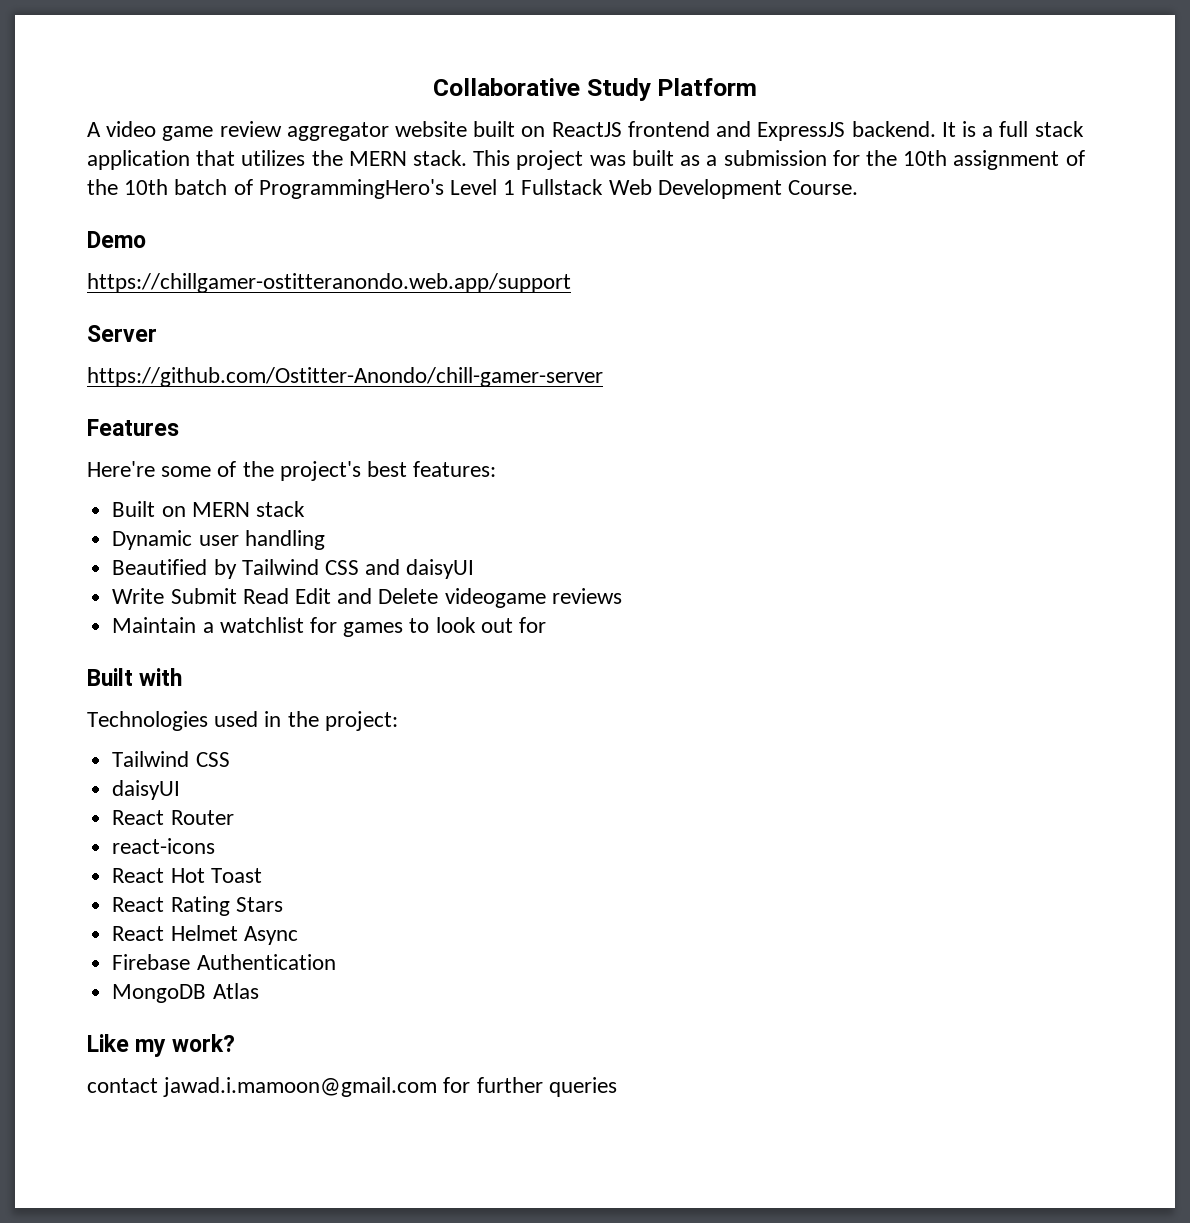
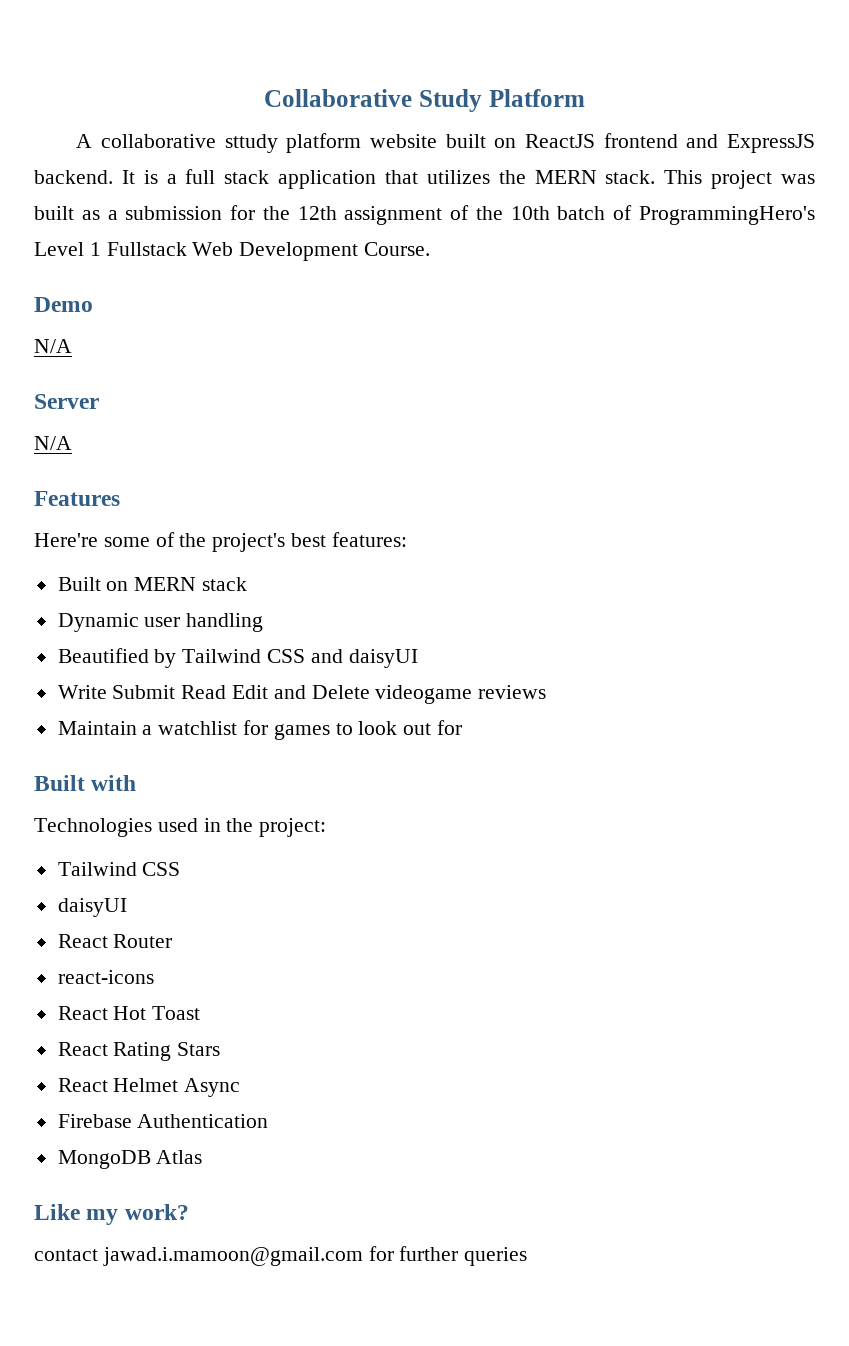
- A video game review aggregator website built on ReactJS frontend and ExpressJS backend.
+ A collaborative sttudy platform website built on ReactJS frontend and ExpressJS backend.
- This project was built as a submission for the 10th assignment of the 10th batch of ProgrammingHero's Level 1 Fullstack Web Development Course.
+ This project was built as a submission for the 12th assignment of the 10th batch of ProgrammingHero's Level 1 Fullstack Web Development Course.
  Demo
- https://chillgamer-ostitteranondo.web.app/support
+ N/A
  Server
- https://github.com/Ostitter-Anondo/chill-gamer-server
+ N/A

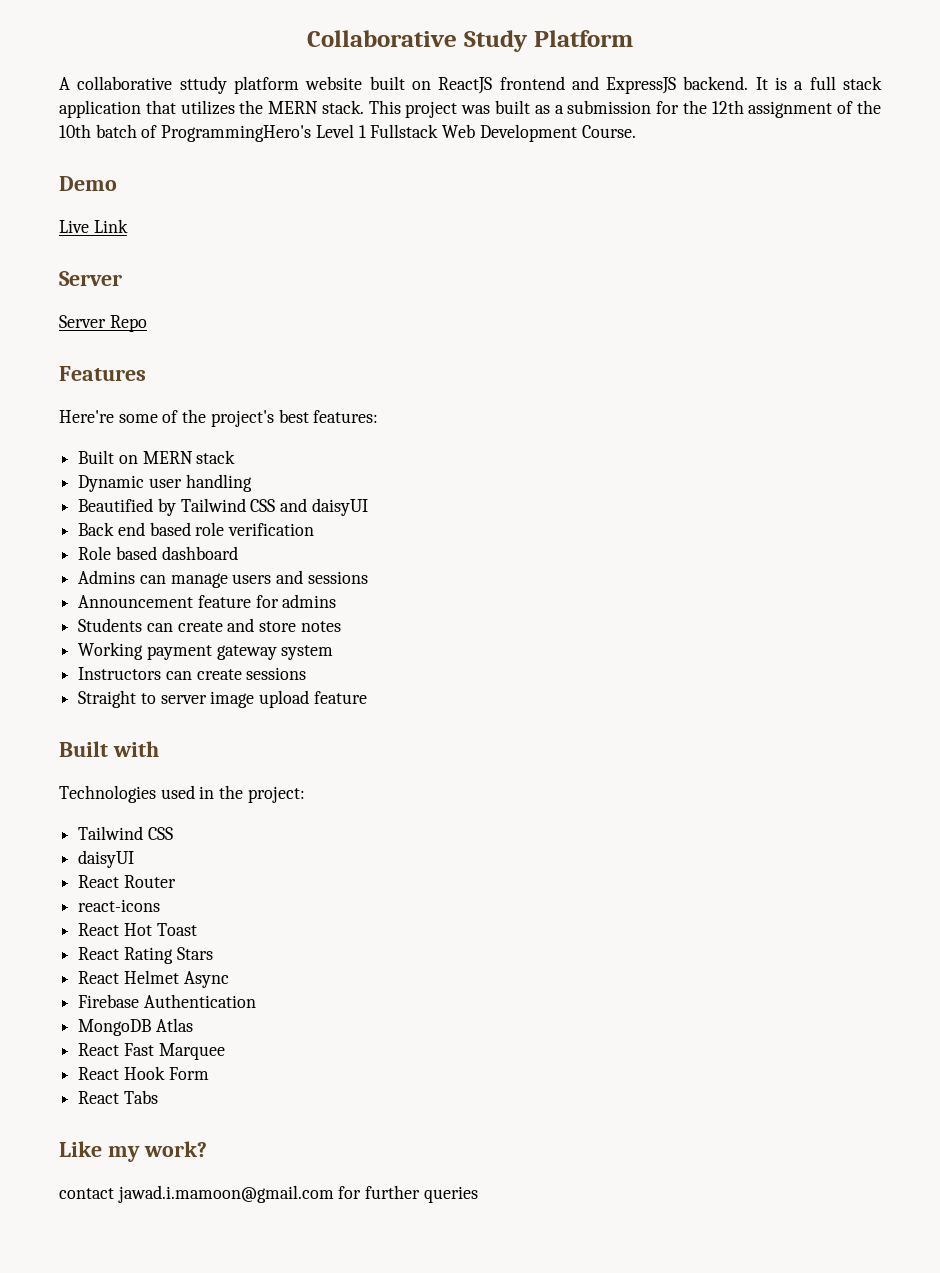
  Demo
- N/A
+ Live Link
  Server
- N/A
+ Server Repo
- Write Submit Read Edit and Delete videogame reviews
- Maintain a watchlist for games to look out for
+ Back end based role verification
+ Role based dashboard
+ Admins can manage users and sessions
+ Announcement feature for admins
+ Students can create and store notes
+ Working payment gateway system
+ Instructors can create sessions
+ Straight to server image upload feature
+ React Fast Marquee
+ React Hook Form
+ React Tabs

